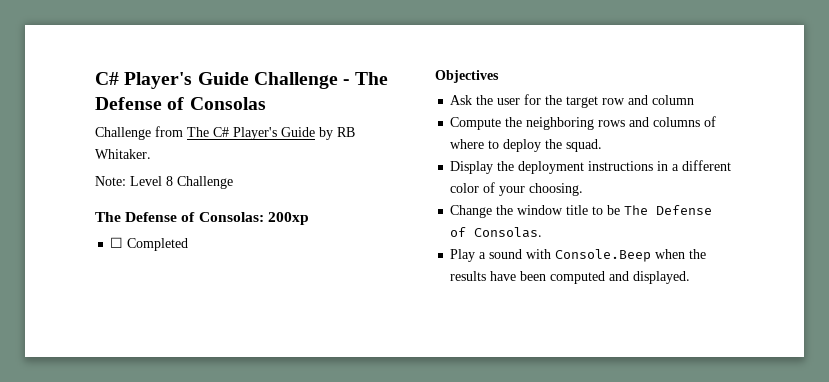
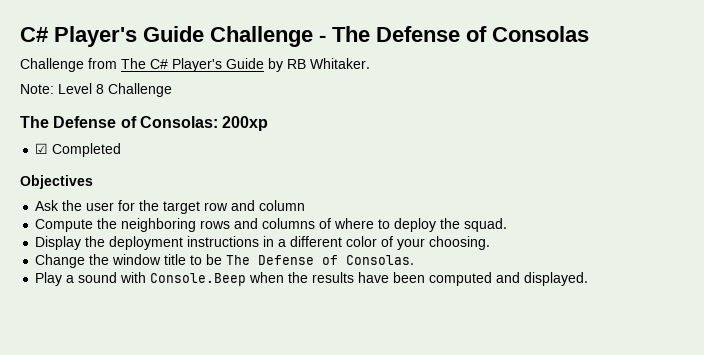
- ☐ Completed
+ ☑ Completed

